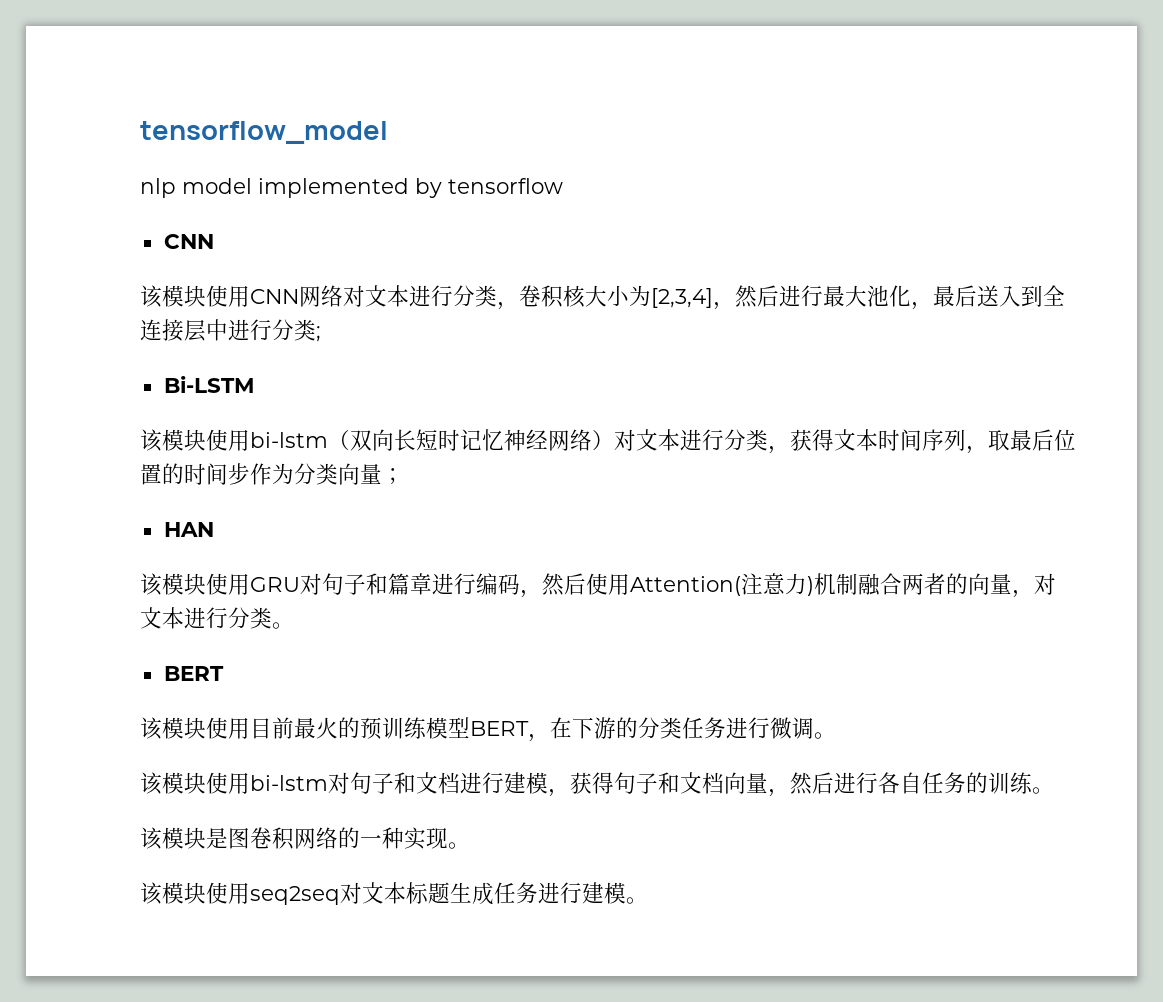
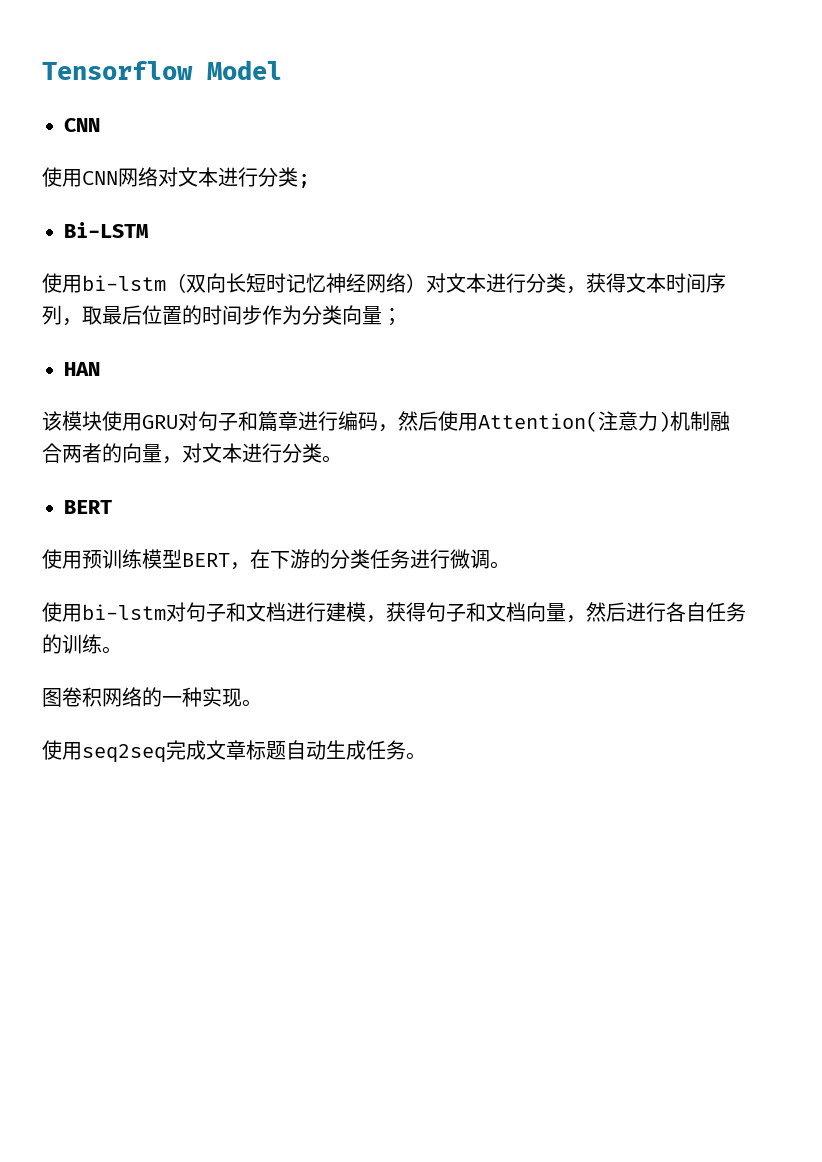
- tensorflow_model
- nlp model implemented by tensorflow
+ Tensorflow Model
- 该模块使用CNN网络对文本进行分类，卷积核大小为[2,3,4]，然后进行最大池化，最后送入到全连接层中进行分类;
+ 使用CNN网络对文本进行分类;
- 该模块使用bi-lstm（双向长短时记忆神经网络）对文本进行分类，获得文本时间序列，取最后位置的时间步作为分类向量；
+ 使用bi-lstm（双向长短时记忆神经网络）对文本进行分类，获得文本时间序列，取最后位置的时间步作为分类向量；
- 该模块使用目前最火的预训练模型BERT，在下游的分类任务进行微调。
+ 使用预训练模型BERT，在下游的分类任务进行微调。
- 该模块使用bi-lstm对句子和文档进行建模，获得句子和文档向量，然后进行各自任务的训练。
+ 使用bi-lstm对句子和文档进行建模，获得句子和文档向量，然后进行各自任务的训练。
- 该模块是图卷积网络的一种实现。
+ 图卷积网络的一种实现。
- 该模块使用seq2seq对文本标题生成任务进行建模。
+ 使用seq2seq完成文章标题自动生成任务。

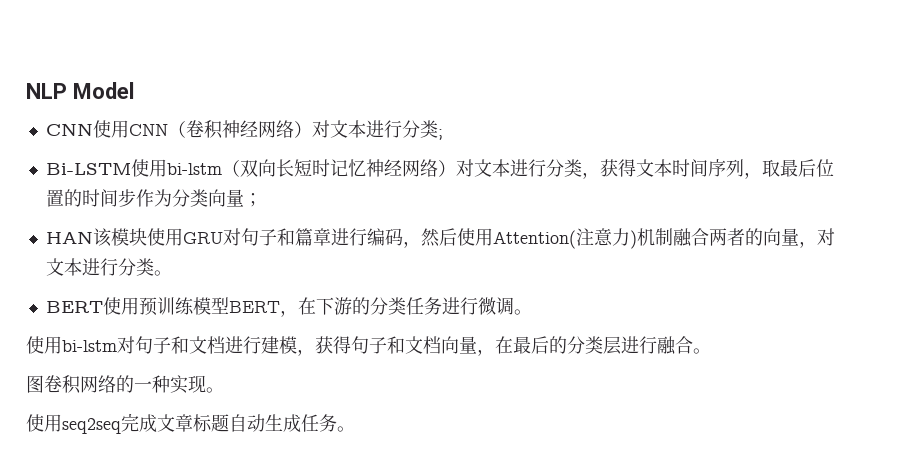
- Tensorflow Model
- CNN
- 使用CNN网络对文本进行分类;
+ NLP Model
+ CNN使用CNN（卷积神经网络）对文本进行分类;
- Bi-LSTM
- 使用bi-lstm（双向长短时记忆神经网络）对文本进行分类，获得文本时间序列，取最后位置的时间步作为分类向量；
+ Bi-LSTM使用bi-lstm（双向长短时记忆神经网络）对文本进行分类，获得文本时间序列，取最后位置的时间步作为分类向量；
- HAN
- 该模块使用GRU对句子和篇章进行编码，然后使用Attention(注意力)机制融合两者的向量，对文本进行分类。
- BERT
- 使用预训练模型BERT，在下游的分类任务进行微调。
+ HAN该模块使用GRU对句子和篇章进行编码，然后使用Attention(注意力)机制融合两者的向量，对文本进行分类。
+ BERT使用预训练模型BERT，在下游的分类任务进行微调。
- 使用bi-lstm对句子和文档进行建模，获得句子和文档向量，然后进行各自任务的训练。
+ 使用bi-lstm对句子和文档进行建模，获得句子和文档向量，在最后的分类层进行融合。

